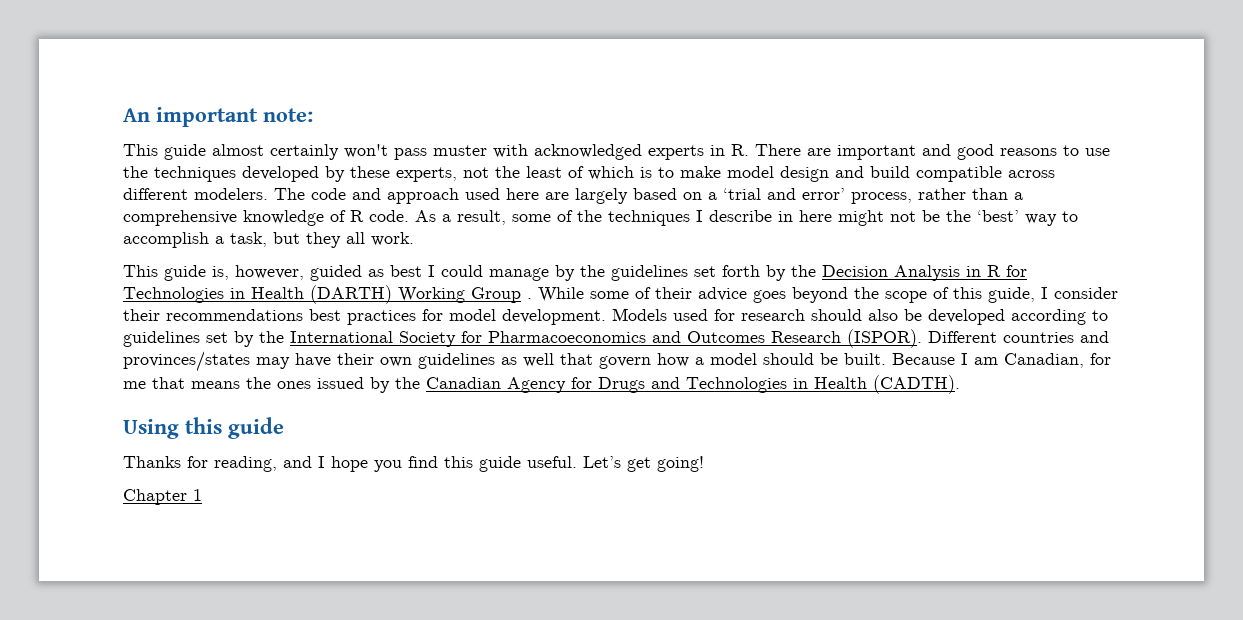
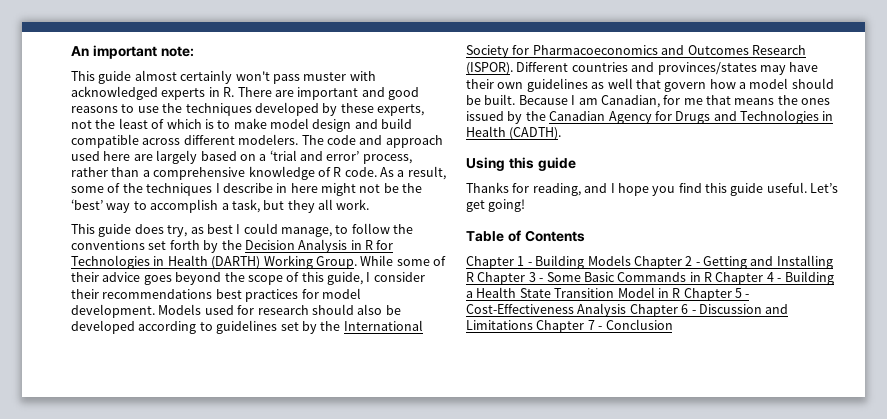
- This guide is, however, guided as best I could manage by the guidelines set forth by the Decision Analysis in R for Technologies in Health (DARTH) Working Group .
+ This guide does try, as best I could manage, to follow the conventions set forth by the Decision Analysis in R for Technologies in Health (DARTH) Working Group.
+ Table of Contents
- Chapter 1
+ Chapter 1 - Building Models Chapter 2 - Getting and Installing R Chapter 3 - Some Basic Commands in R Chapter 4 - Building a Health State Transition Model in R Chapter 5 - Cost-Effectiveness Analysis Chapter 6 - Discussion and Limitations Chapter 7 - Conclusion

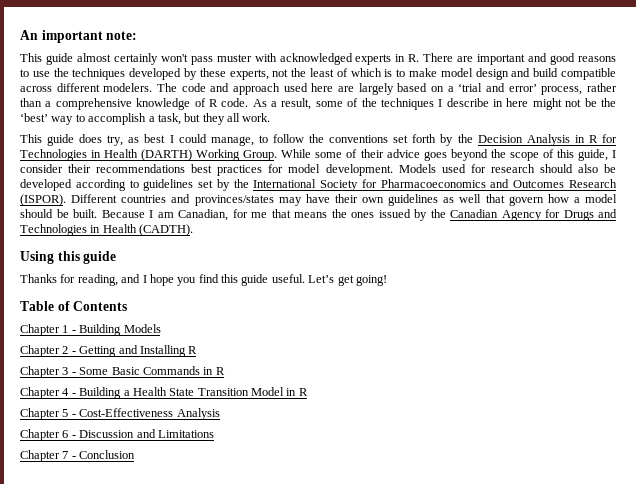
- Chapter 1 - Building Models Chapter 2 - Getting and Installing R Chapter 3 - Some Basic Commands in R Chapter 4 - Building a Health State Transition Model in R Chapter 5 - Cost-Effectiveness Analysis Chapter 6 - Discussion and Limitations Chapter 7 - Conclusion
+ Chapter 1 - Building Models
+ Chapter 2 - Getting and Installing R
+ Chapter 3 - Some Basic Commands in R
+ Chapter 4 - Building a Health State Transition Model in R
+ Chapter 5 - Cost-Effectiveness Analysis
+ Chapter 6 - Discussion and Limitations
+ Chapter 7 - Conclusion

